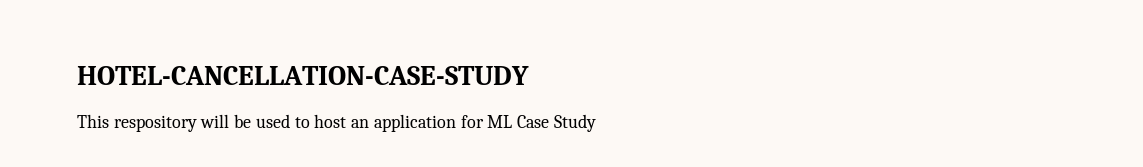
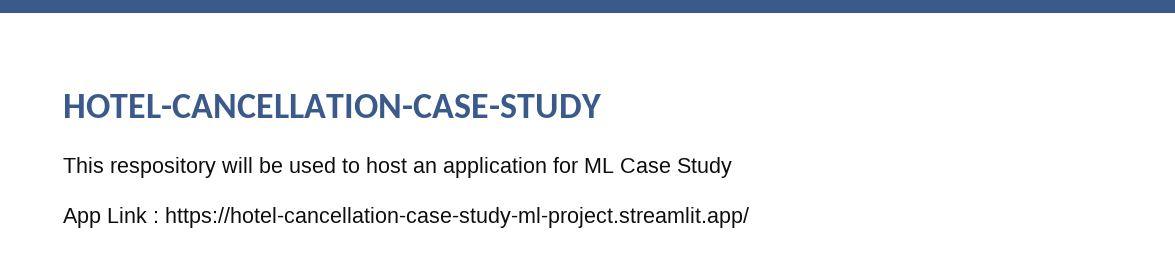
+ App Link : https://hotel-cancellation-case-study-ml-project.streamlit.app/

